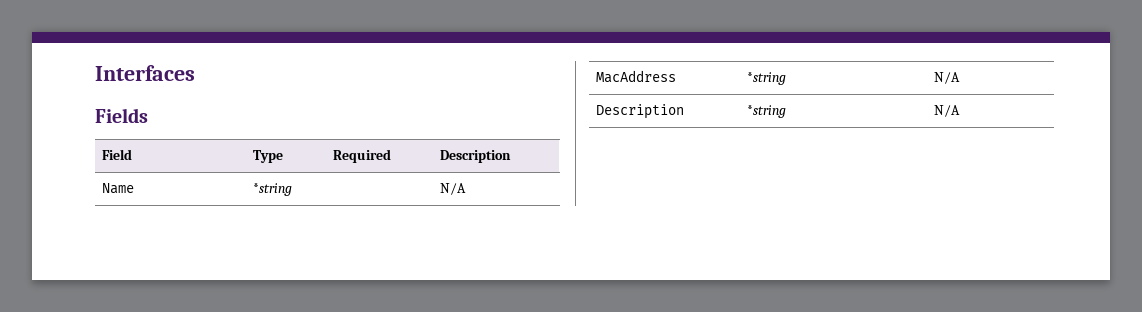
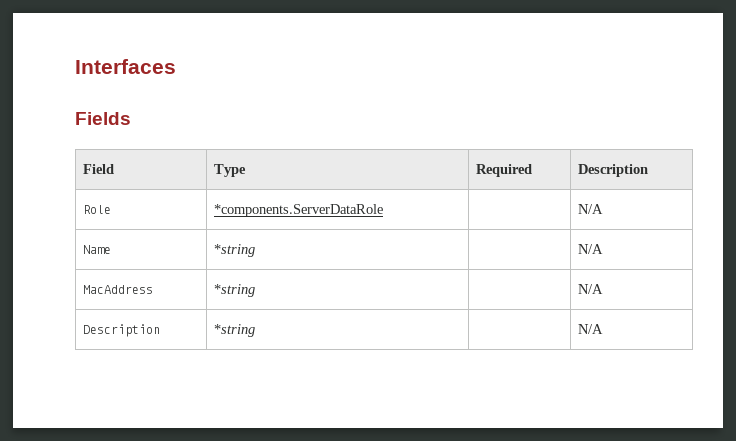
+ Role | *components.ServerDataRole | | N/A

